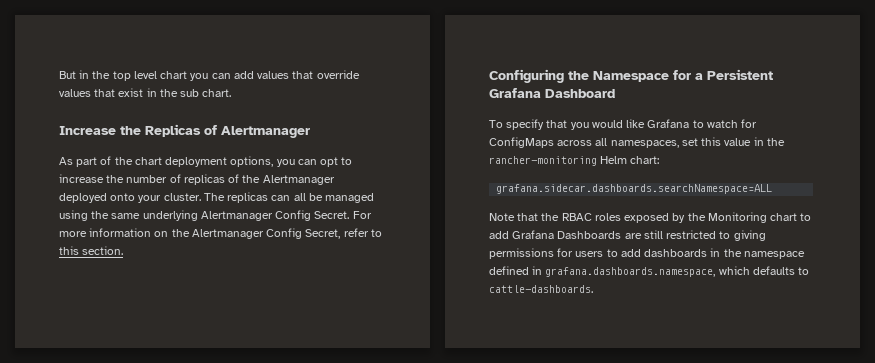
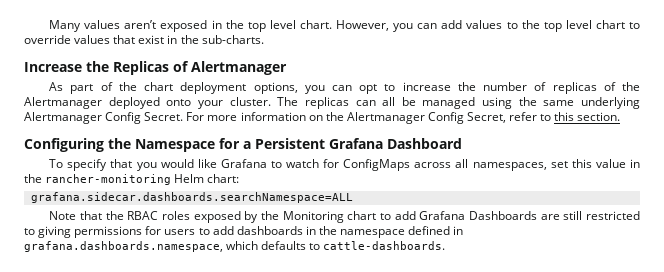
- But in the top level chart you can add values that override values that exist in the sub chart.
+ Many values aren’t exposed in the top level chart. However, you can add values to the top level chart to override values that exist in the sub-charts.

